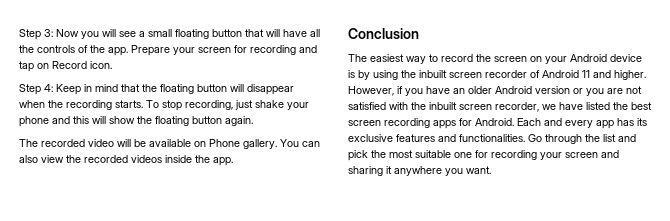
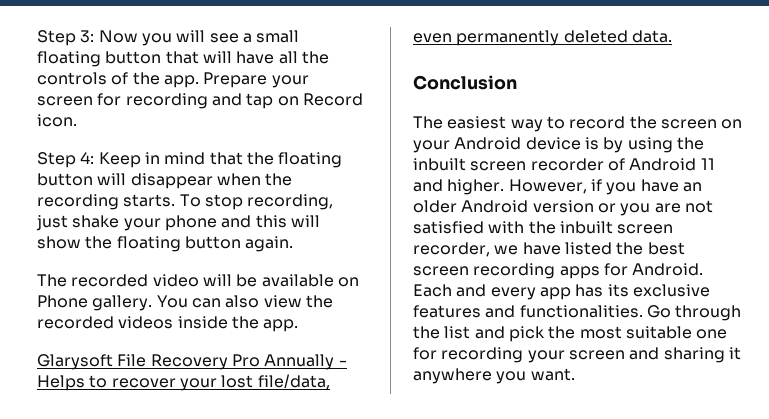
+ Glarysoft File Recovery Pro Annually - Helps to recover your lost file/data, even permanently deleted data.

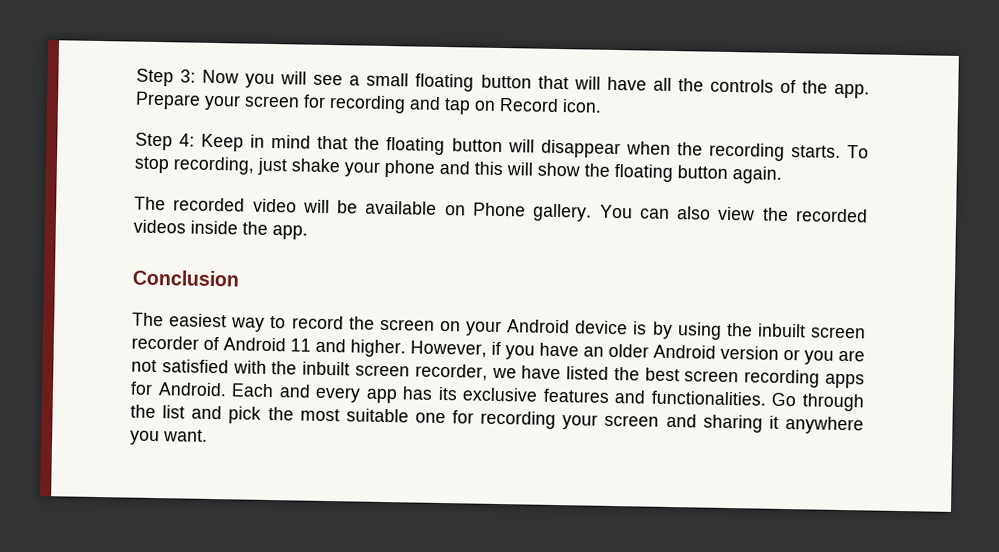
- Glarysoft File Recovery Pro Annually - Helps to recover your lost file/data, even permanently deleted data.

